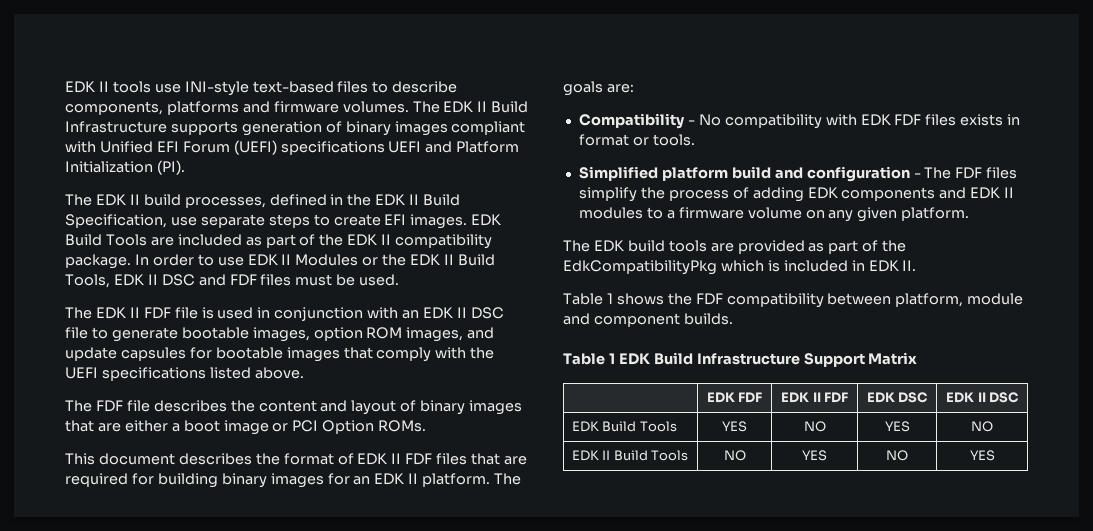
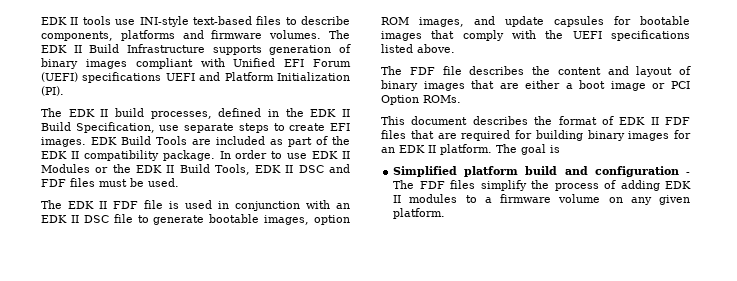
- The goals are:
- Compatibility - No compatibility with EDK FDF files exists in format or tools.
+ The goal is
- Simplified platform build and configuration - The FDF files simplify the process of adding EDK components and EDK II modules to a firmware volume on any given platform.
+ Simplified platform build and configuration - The FDF files simplify the process of adding EDK II modules to a firmware volume on any given platform.
- The EDK build tools are provided as part of the EdkCompatibilityPkg which is included in EDK II.
- Table 1 shows the FDF compatibility between platform, module and component builds.
- Table 1 EDK Build Infrastructure Support Matrix
- | EDK FDF | EDK II FDF | EDK DSC | EDK II DSC
- EDK Build Tools | YES | NO | YES | NO
- EDK II Build Tools | NO | YES | NO | YES

